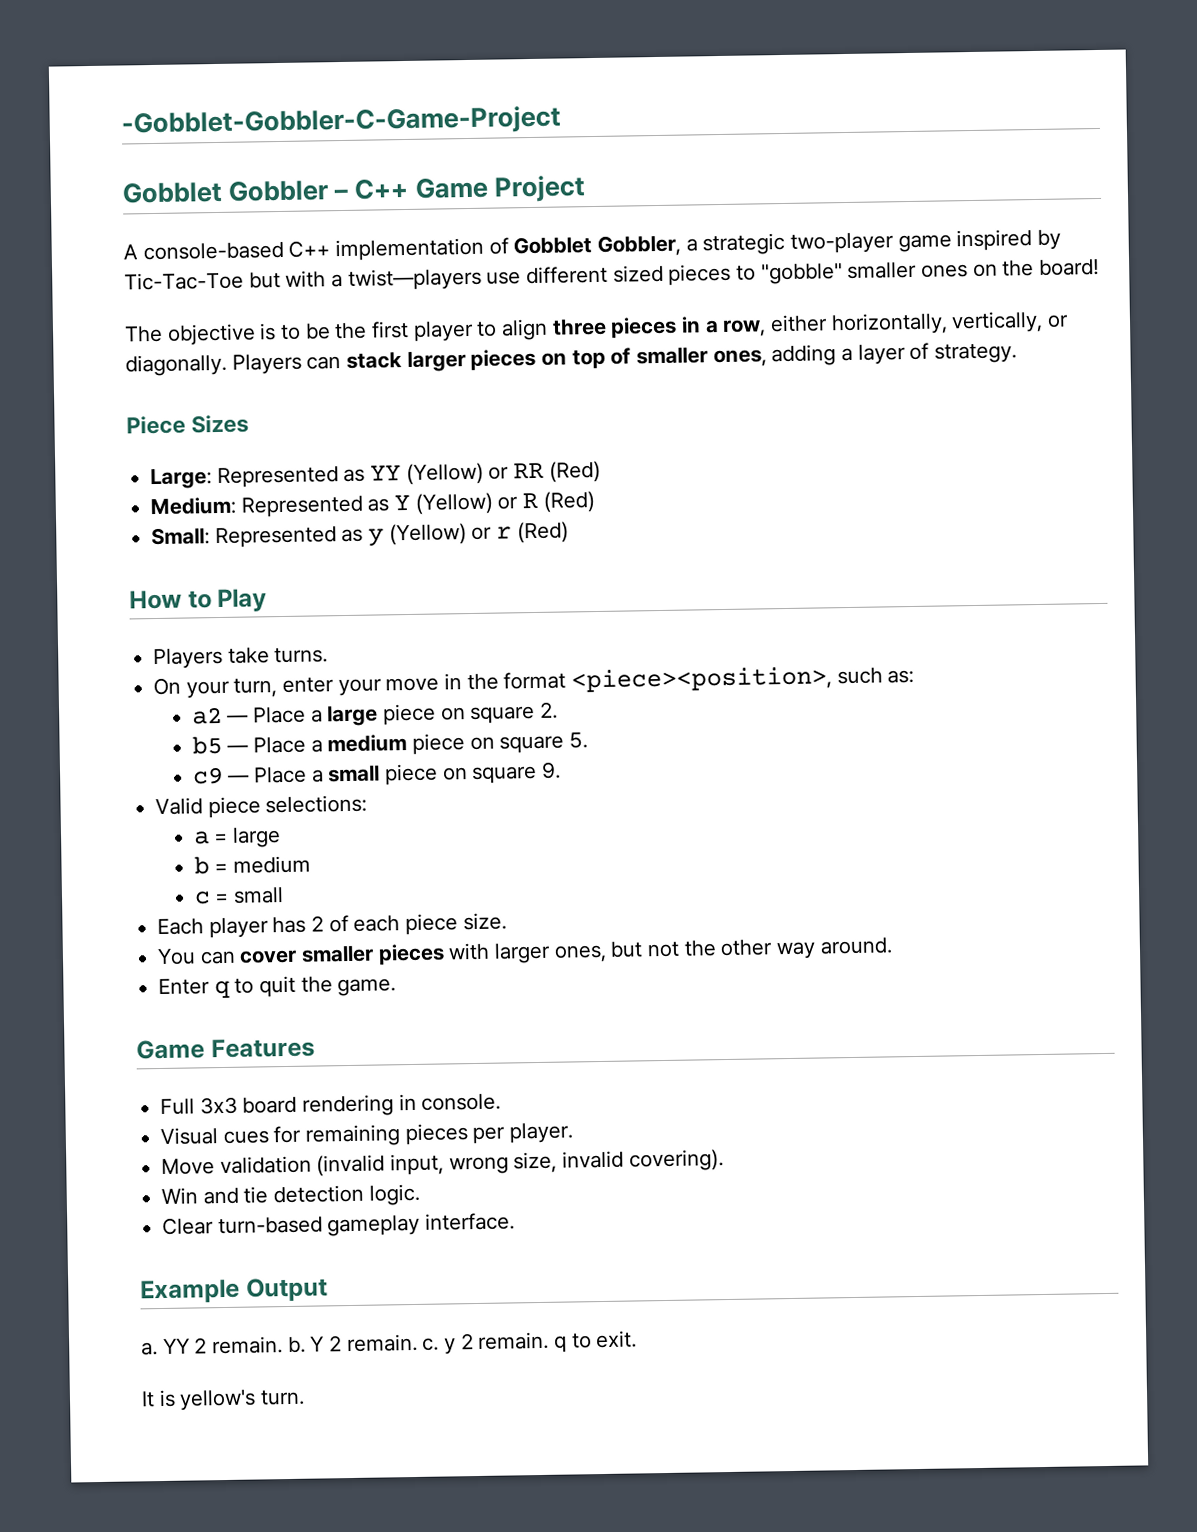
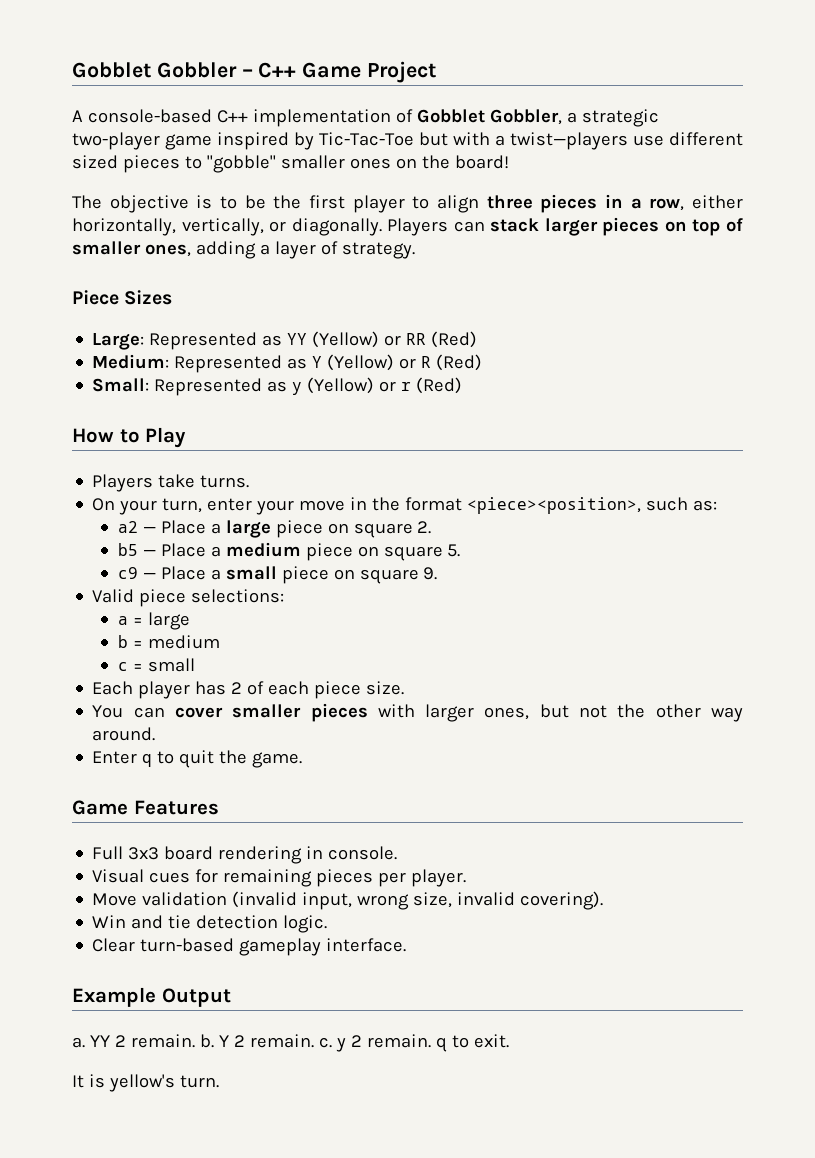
- -Gobblet-Gobbler-C-Game-Project

